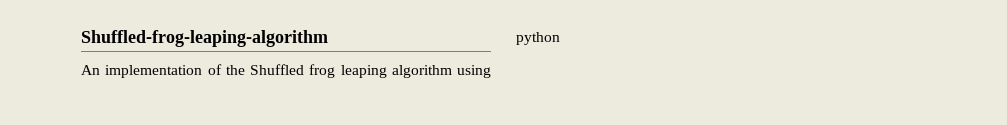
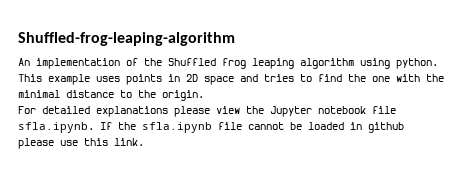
- An implementation of the Shuffled frog leaping algorithm using python
+ An implementation of the Shuffled frog leaping algorithm using python. This example uses points in 2D space and tries to find the one with the minimal distance to the origin.
+ For detailed explanations please view the Jupyter notebook file sfla.ipynb. If the sfla.ipynb file cannot be loaded in github please use this link.

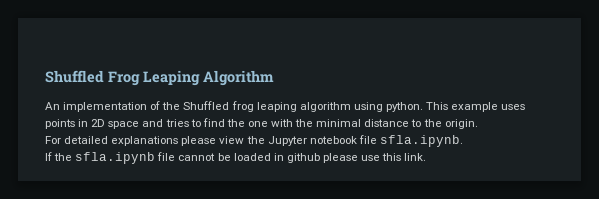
- Shuffled-frog-leaping-algorithm
+ Shuffled Frog Leaping Algorithm
- For detailed explanations please view the Jupyter notebook file sfla.ipynb. If the sfla.ipynb file cannot be loaded in github please use this link.
+ For detailed explanations please view the Jupyter notebook file sfla.ipynb.
+ If the sfla.ipynb file cannot be loaded in github please use this link.

